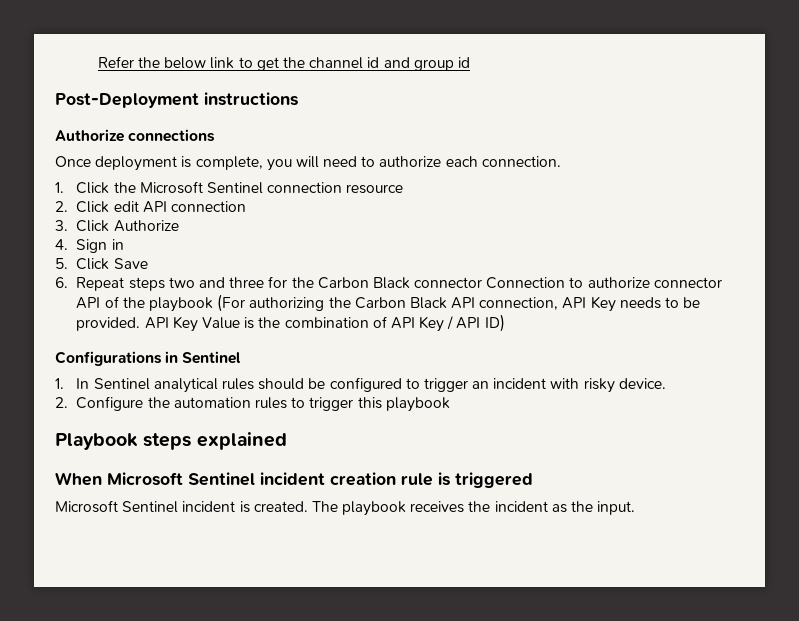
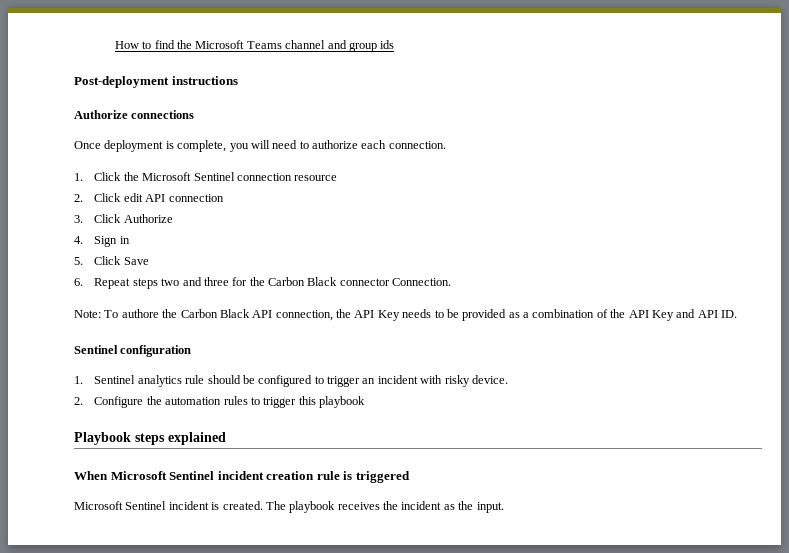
- Refer the below link to get the channel id and group id
- Post-Deployment instructions
+ How to find the Microsoft Teams channel and group ids
+ Post-deployment instructions
- 6. Repeat steps two and three for the Carbon Black connector Connection to authorize connector API of the playbook (For authorizing the Carbon Black API connection, API Key needs to be provided. API Key Value is the combination of API Key / API ID)
- Configurations in Sentinel
- 1. In Sentinel analytical rules should be configured to trigger an incident with risky device.
+ 6. Repeat steps two and three for the Carbon Black connector Connection.
+ Note: To authore the Carbon Black API connection, the API Key needs to be provided as a combination of the API Key and API ID.
+ Sentinel configuration
+ 1. Sentinel analytics rule should be configured to trigger an incident with risky device.

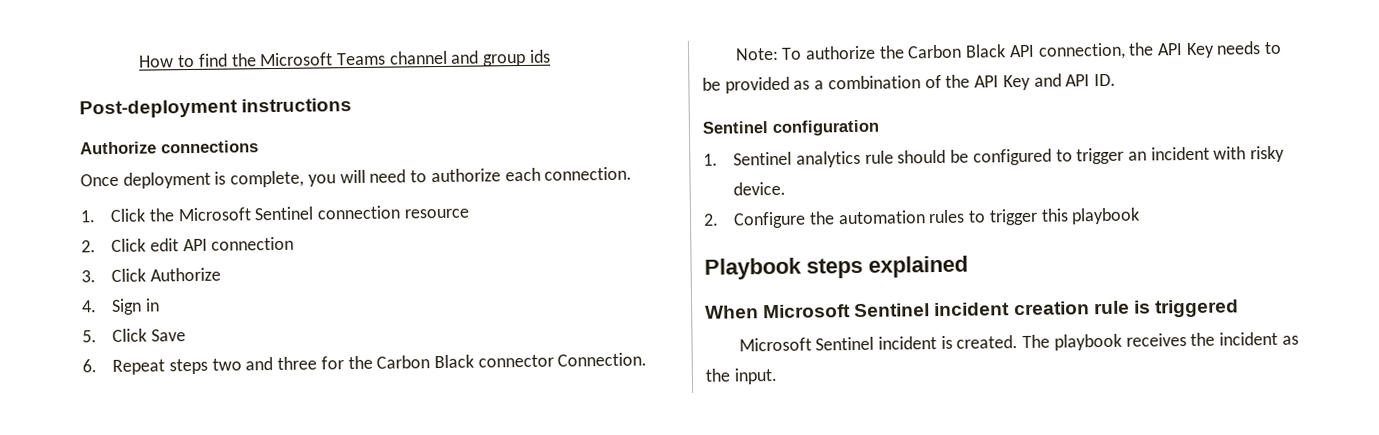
- Note: To authore the Carbon Black API connection, the API Key needs to be provided as a combination of the API Key and API ID.
+ Note: To authorize the Carbon Black API connection, the API Key needs to be provided as a combination of the API Key and API ID.

